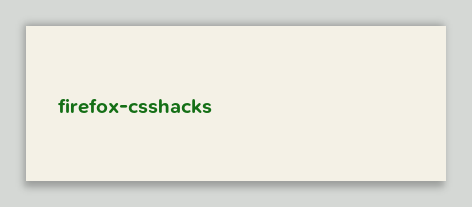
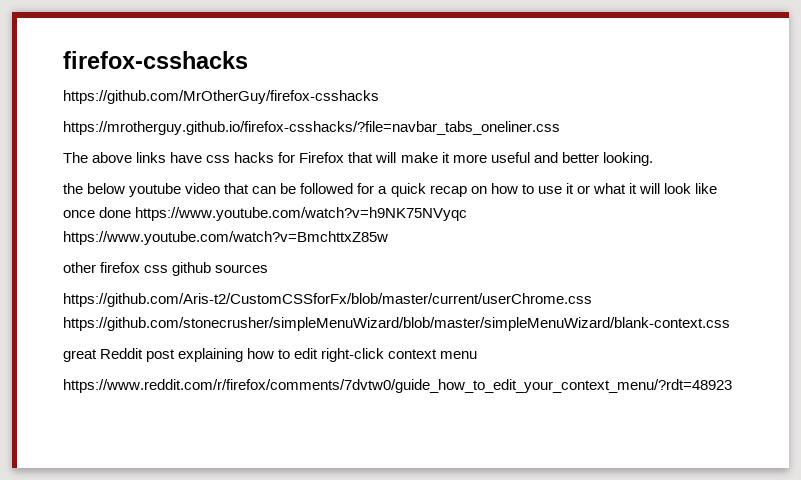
+ https://github.com/MrOtherGuy/firefox-csshacks
+ https://mrotherguy.github.io/firefox-csshacks/?file=navbar_tabs_oneliner.css
+ The above links have css hacks for Firefox that will make it more useful and better looking.
+ the below youtube video that can be followed for a quick recap on how to use it or what it will look like once done https://www.youtube.com/watch?v=h9NK75NVyqc https://www.youtube.com/watch?v=BmchttxZ85w
+ other firefox css github sources
+ https://github.com/Aris-t2/CustomCSSforFx/blob/master/current/userChrome.css https://github.com/stonecrusher/simpleMenuWizard/blob/master/simpleMenuWizard/blank-context.css
+ great Reddit post explaining how to edit right-click context menu
+ https://www.reddit.com/r/firefox/comments/7dvtw0/guide_how_to_edit_your_context_menu/?rdt=48923

